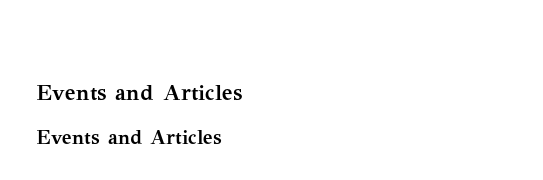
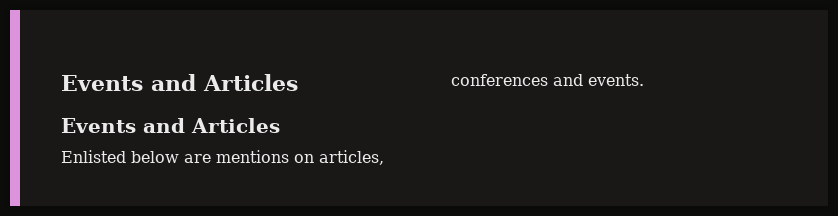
+ Enlisted below are mentions on articles, conferences and events.

